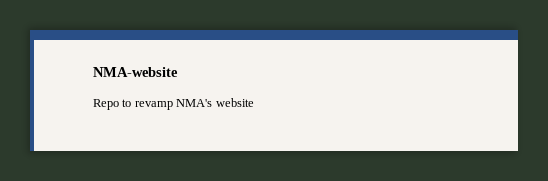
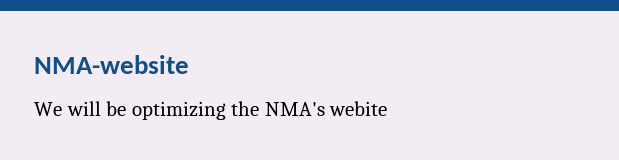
- Repo to revamp NMA's website
+ We will be optimizing the NMA's webite

